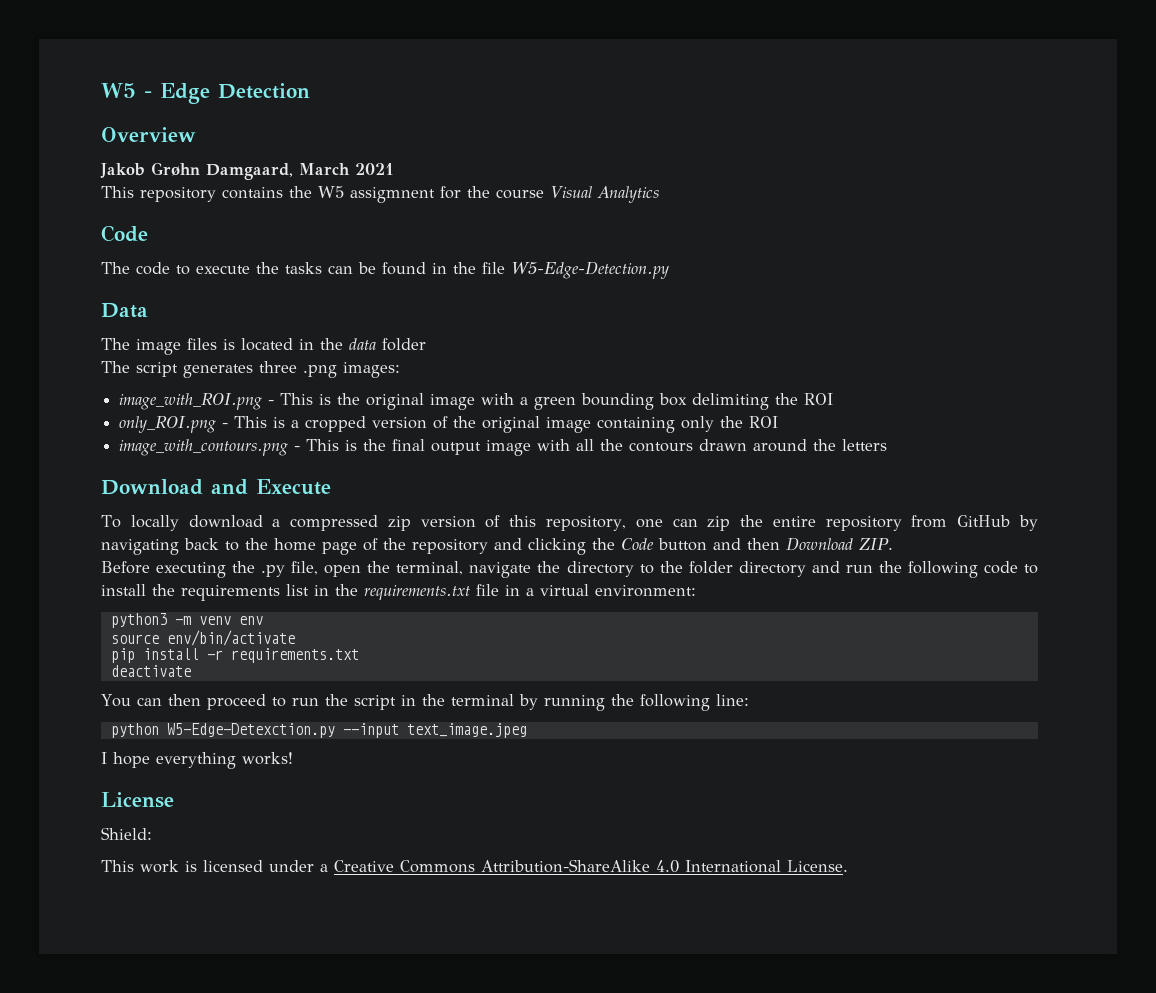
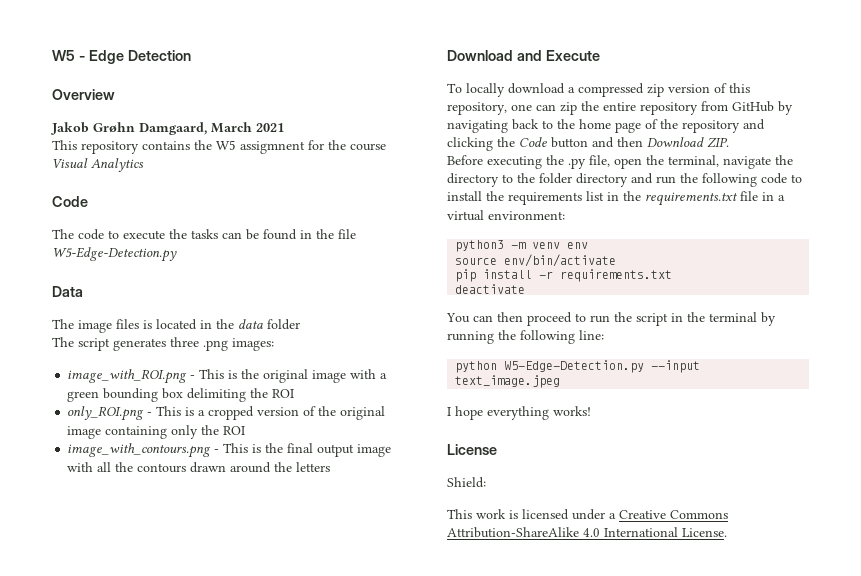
- python W5-Edge-Detexction.py --input text_image.jpeg
+ python W5-Edge-Detection.py --input text_image.jpeg

